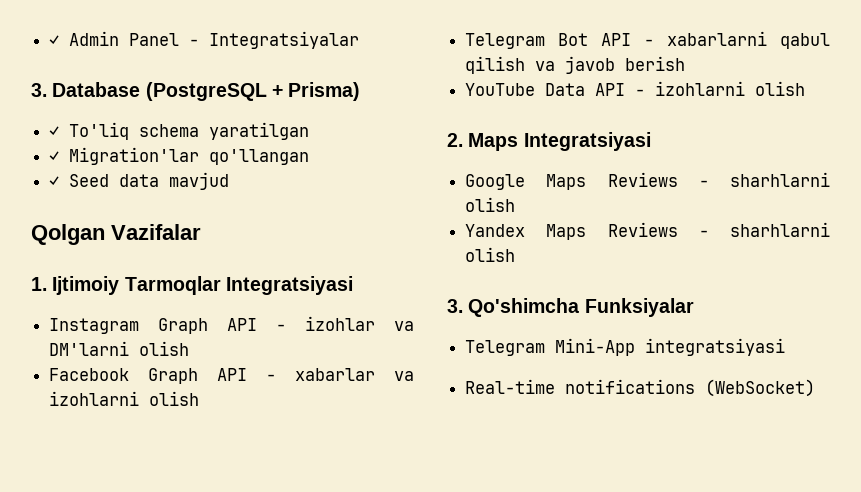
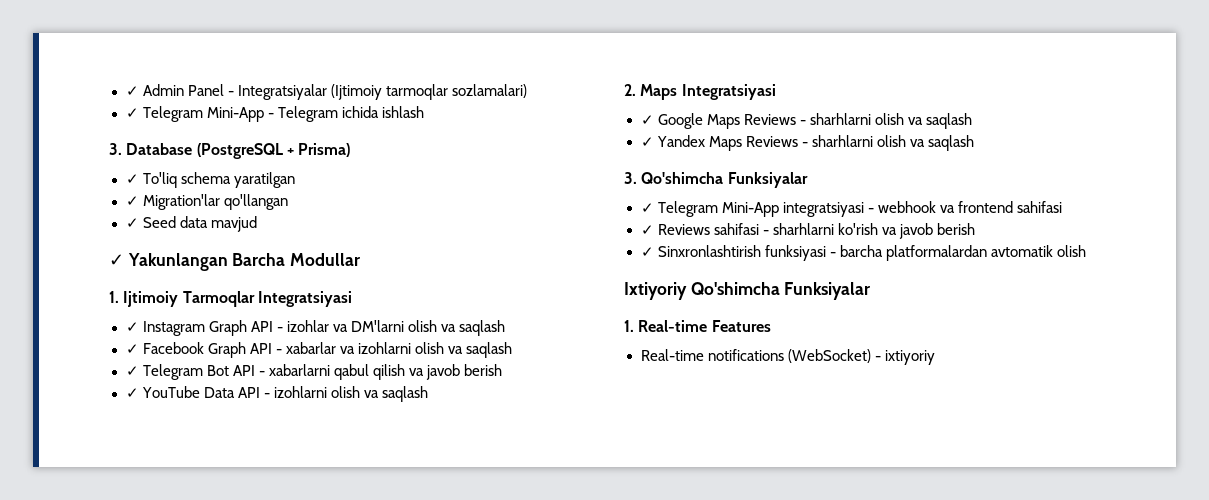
- ✓ Admin Panel - Integratsiyalar
+ ✓ Admin Panel - Integratsiyalar (Ijtimoiy tarmoqlar sozlamalari)
+ ✓ Telegram Mini-App - Telegram ichida ishlash
- Qolgan Vazifalar
+ ✓ Yakunlangan Barcha Modullar
- Instagram Graph API - izohlar va DM'larni olish
- Facebook Graph API - xabarlar va izohlarni olish
- Telegram Bot API - xabarlarni qabul qilish va javob berish
+ ✓ Instagram Graph API - izohlar va DM'larni olish va saqlash
+ ✓ Facebook Graph API - xabarlar va izohlarni olish va saqlash
+ ✓ Telegram Bot API - xabarlarni qabul qilish va javob berish
- YouTube Data API - izohlarni olish
+ ✓ YouTube Data API - izohlarni olish va saqlash
- Google Maps Reviews - sharhlarni olish
- Yandex Maps Reviews - sharhlarni olish
+ ✓ Google Maps Reviews - sharhlarni olish va saqlash
+ ✓ Yandex Maps Reviews - sharhlarni olish va saqlash
- Telegram Mini-App integratsiyasi
+ ✓ Telegram Mini-App integratsiyasi - webhook va frontend sahifasi
+ ✓ Reviews sahifasi - sharhlarni ko'rish va javob berish
+ ✓ Sinxronlashtirish funksiyasi - barcha platformalardan avtomatik olish
+ Ixtiyoriy Qo'shimcha Funksiyalar
+ 1. Real-time Features
- Real-time notifications (WebSocket)
+ Real-time notifications (WebSocket) - ixtiyoriy

